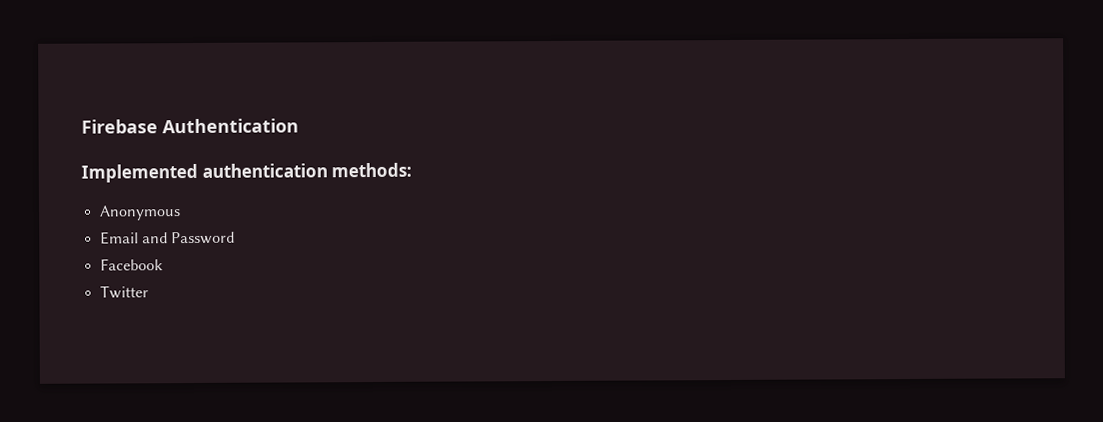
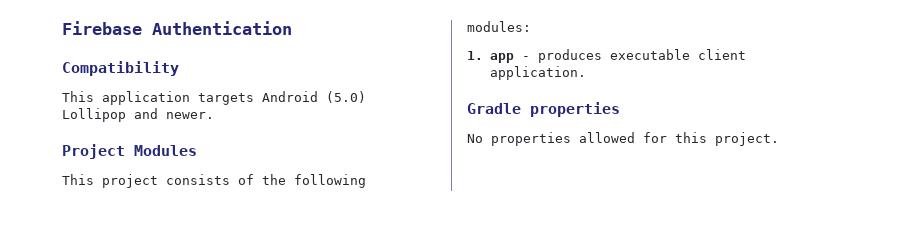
- Implemented authentication methods:
- Anonymous
- Email and Password
- Facebook
- Twitter
+ Compatibility
+ This application targets Android (5.0) Lollipop and newer.
+ Project Modules
+ This project consists of the following modules:
+ 1. app - produces executable client application.
+ Gradle properties
+ No properties allowed for this project.

